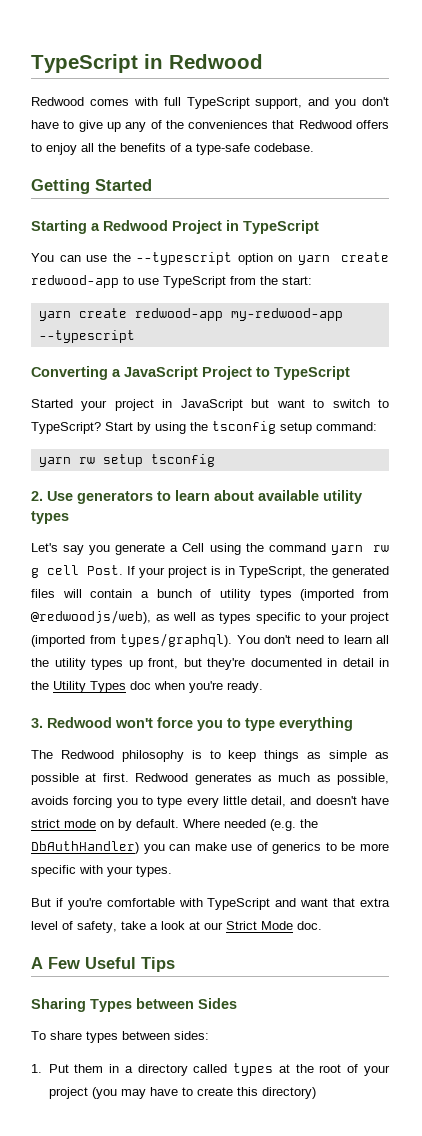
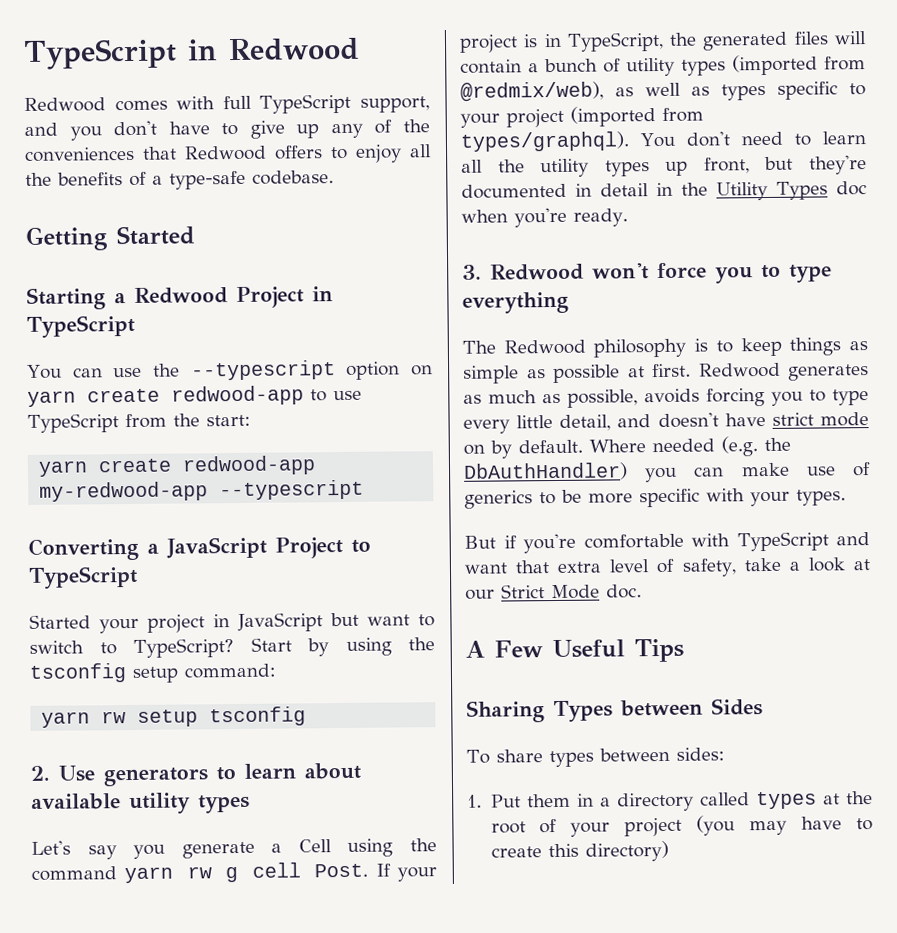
- If your project is in TypeScript, the generated files will contain a bunch of utility types (imported from @redwoodjs/web), as well as types specific to your project (imported from types/graphql).
+ If your project is in TypeScript, the generated files will contain a bunch of utility types (imported from @redmix/web), as well as types specific to your project (imported from types/graphql).

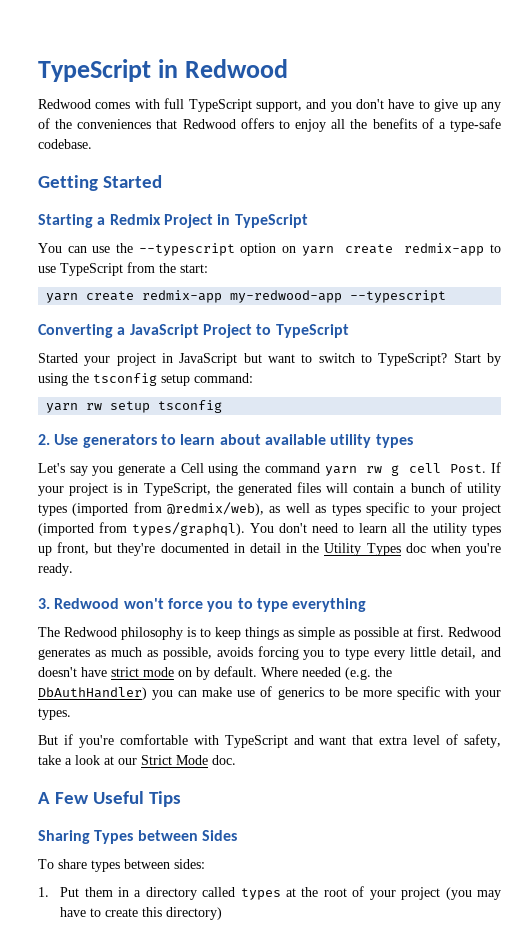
- Starting a Redwood Project in TypeScript
+ Starting a Redmix Project in TypeScript
- You can use the --typescript option on yarn create redwood-app to use TypeScript from the start:
+ You can use the --typescript option on yarn create redmix-app to use TypeScript from the start:
- yarn create redwood-app my-redwood-app --typescript
+ yarn create redmix-app my-redwood-app --typescript

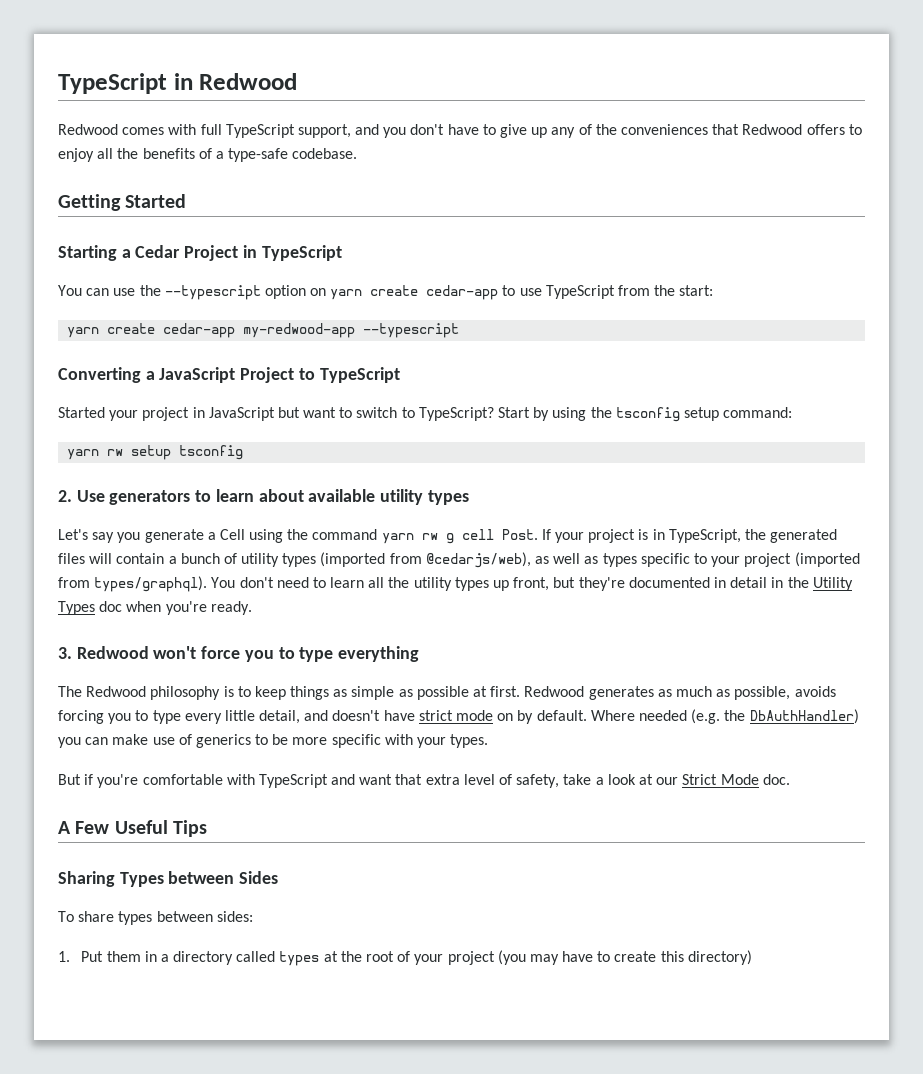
- Starting a Redmix Project in TypeScript
+ Starting a Cedar Project in TypeScript
- You can use the --typescript option on yarn create redmix-app to use TypeScript from the start:
+ You can use the --typescript option on yarn create cedar-app to use TypeScript from the start:
- yarn create redmix-app my-redwood-app --typescript
+ yarn create cedar-app my-redwood-app --typescript
- If your project is in TypeScript, the generated files will contain a bunch of utility types (imported from @redmix/web), as well as types specific to your project (imported from types/graphql).
+ If your project is in TypeScript, the generated files will contain a bunch of utility types (imported from @cedarjs/web), as well as types specific to your project (imported from types/graphql).

